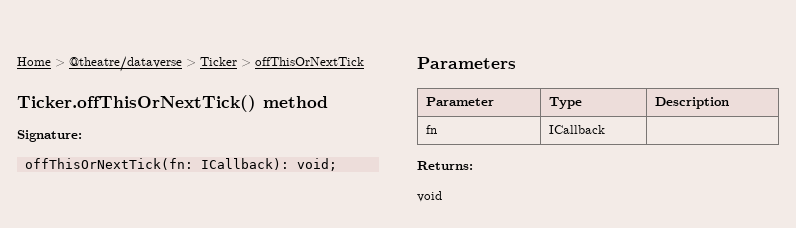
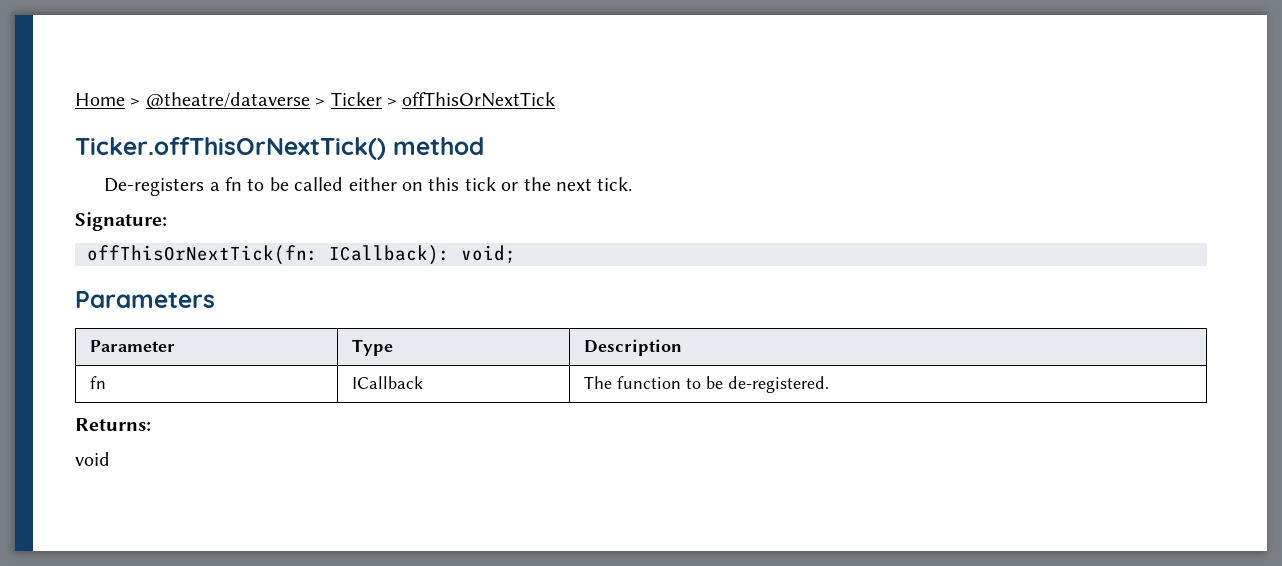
+ De-registers a fn to be called either on this tick or the next tick.
- fn | ICallback |
+ fn | ICallback | The function to be de-registered.

